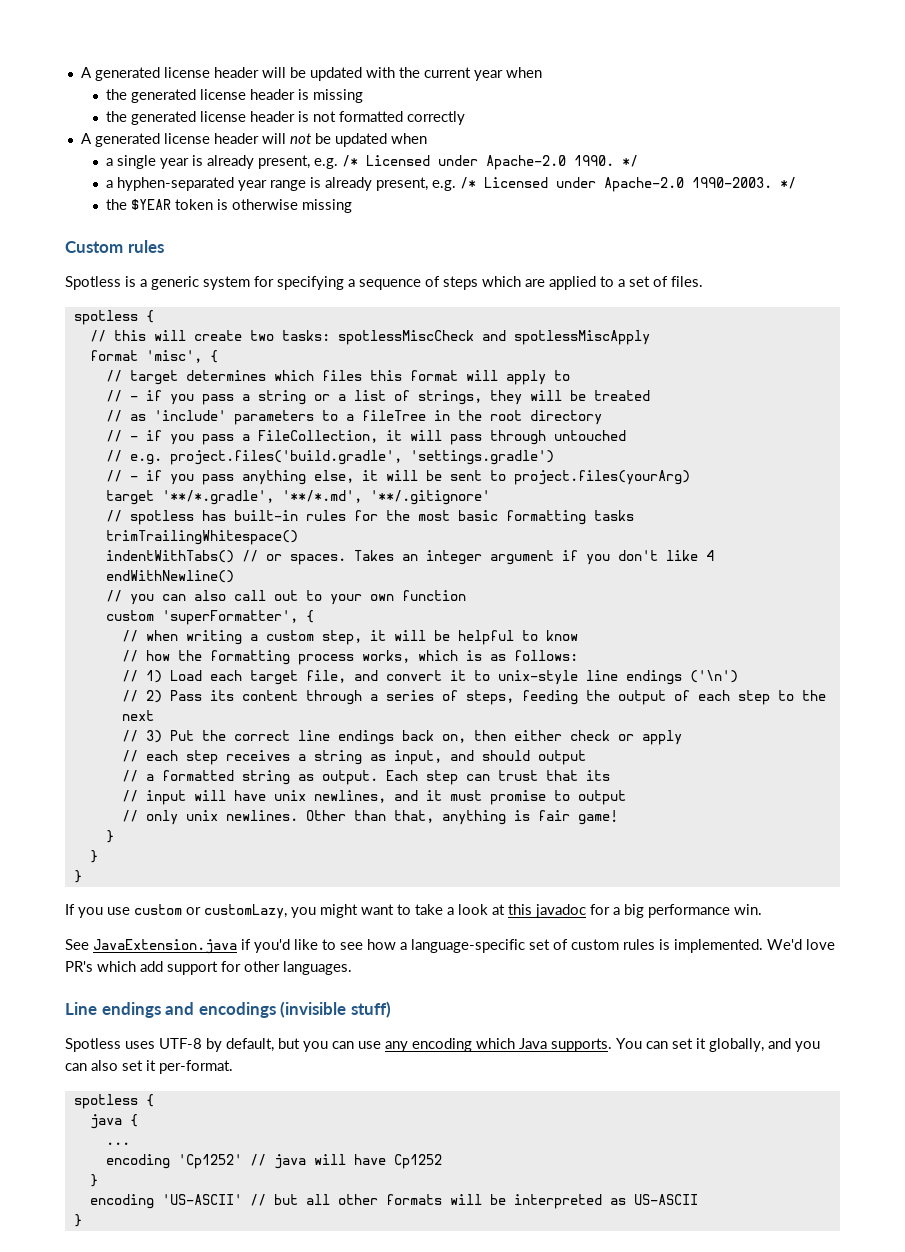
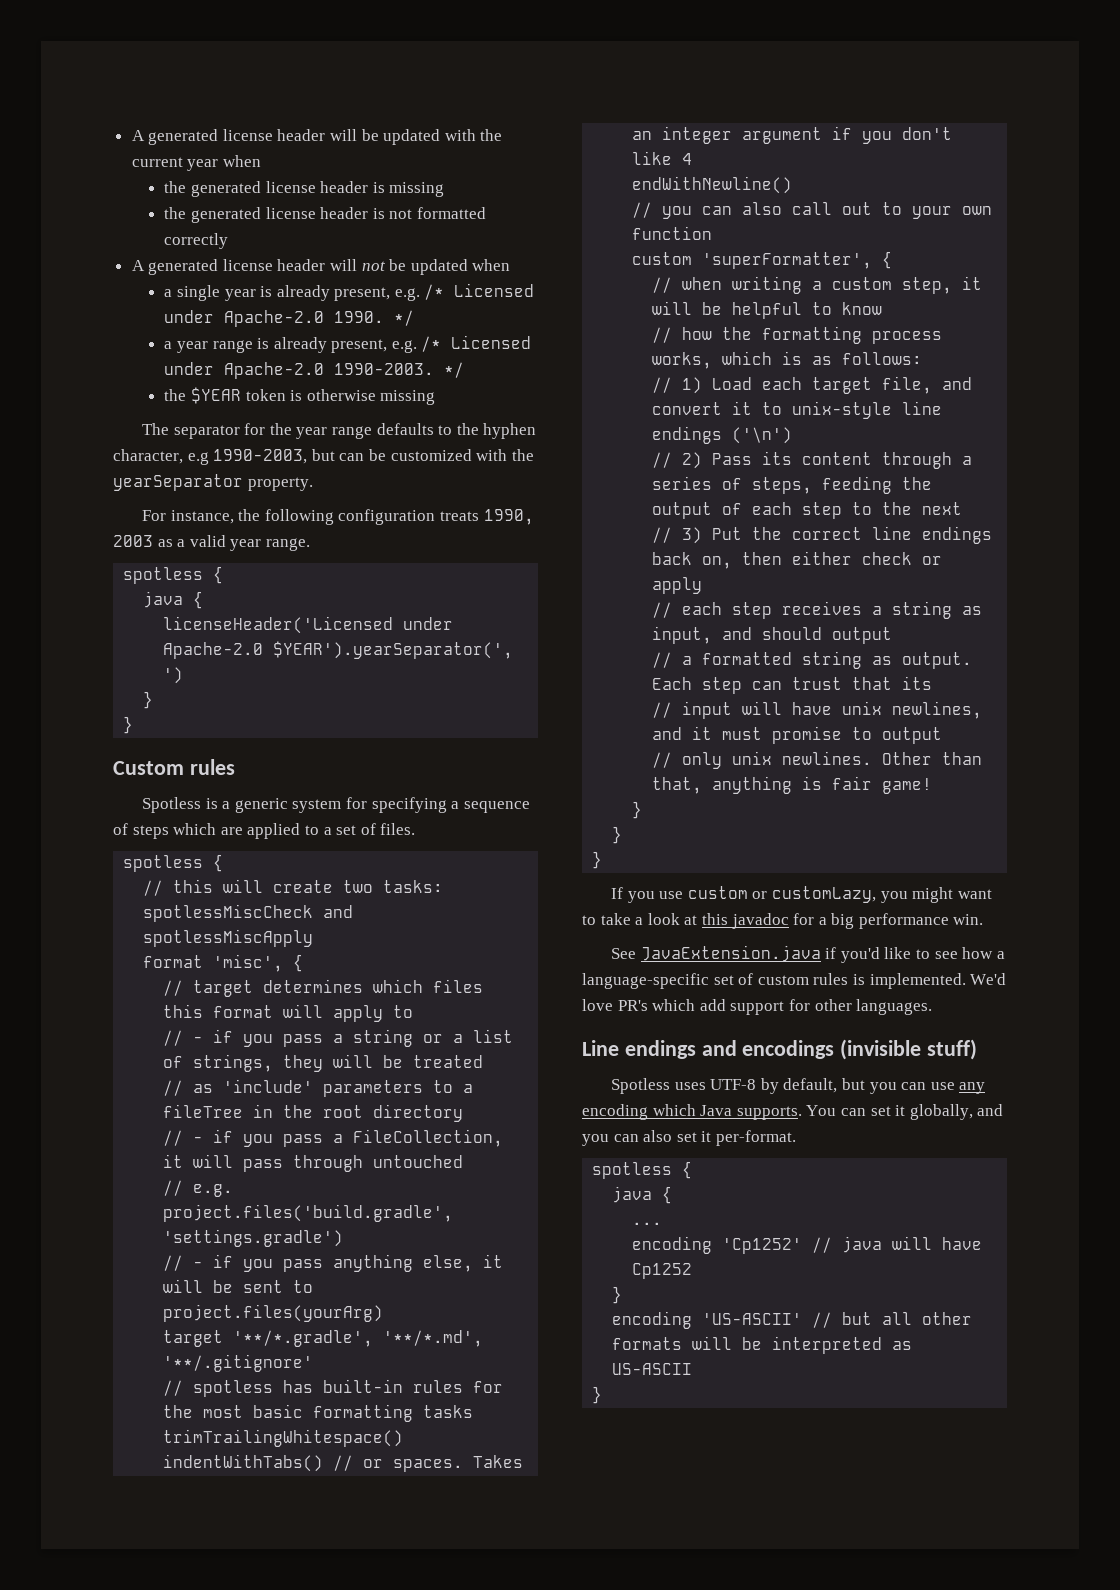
- a hyphen-separated year range is already present, e.g. /* Licensed under Apache-2.0 1990-2003.
+ a year range is already present, e.g. /* Licensed under Apache-2.0 1990-2003.
+ The separator for the year range defaults to the hyphen character, e.g 1990-2003, but can be customized with the yearSeparator property.
+ For instance, the following configuration treats 1990, 2003 as a valid year range.
+ spotless {
+ java {
+ licenseHeader('Licensed under Apache-2.0 $YEAR').yearSeparator(', ')
+ }
+ }

